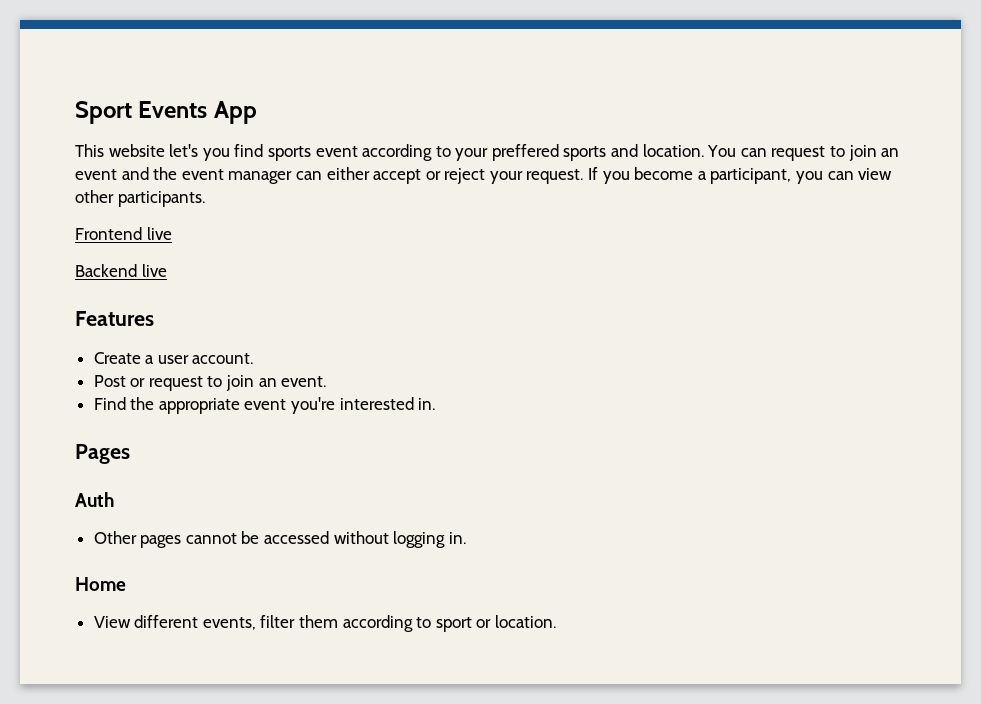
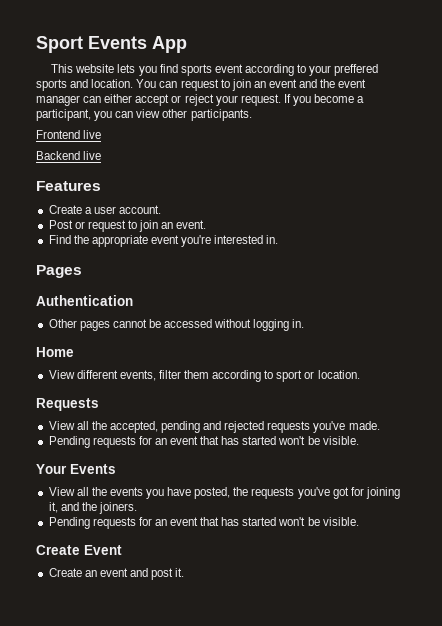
- This website let's you find sports event according to your preffered sports and location.
+ This website lets you find sports event according to your preffered sports and location.
- Auth
+ Authentication
+ Requests
+ View all the accepted, pending and rejected requests you've made.
+ Pending requests for an event that has started won't be visible.
+ Your Events
+ View all the events you have posted, the requests you've got for joining it, and the joiners.
+ Pending requests for an event that has started won't be visible.
+ Create Event
+ Create an event and post it.

